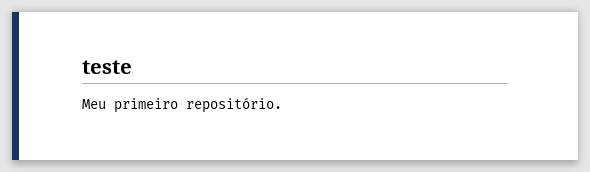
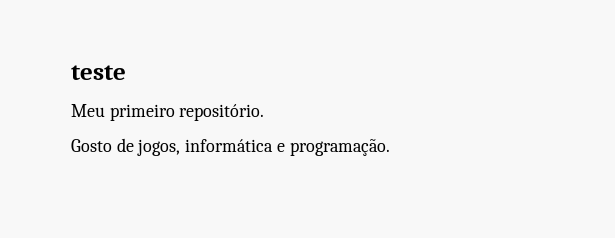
+ Gosto de jogos, informática e programação.

